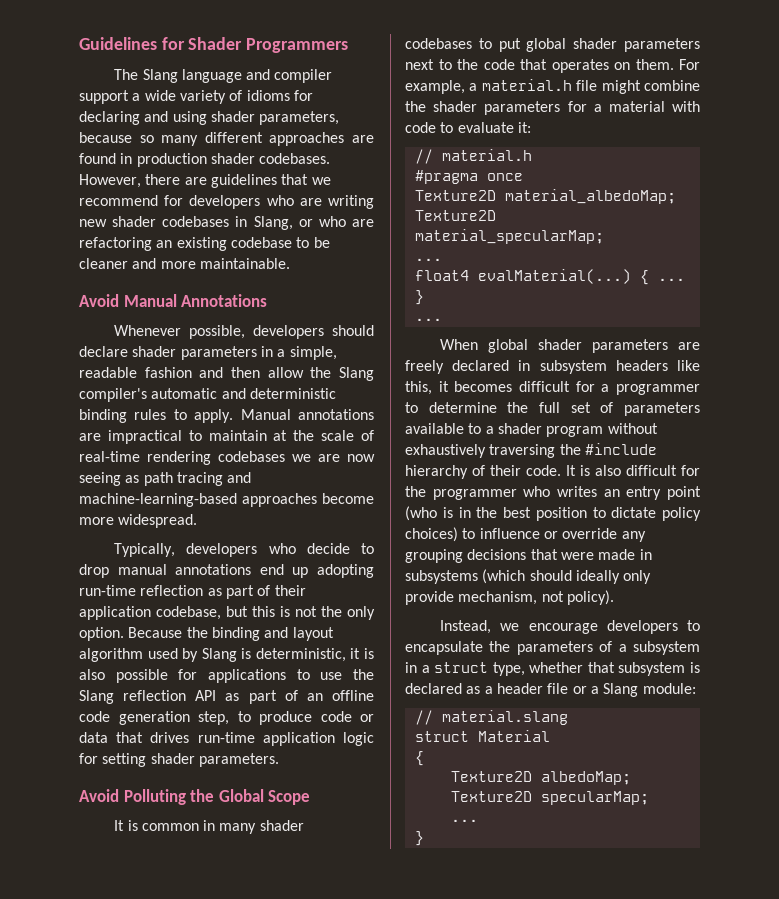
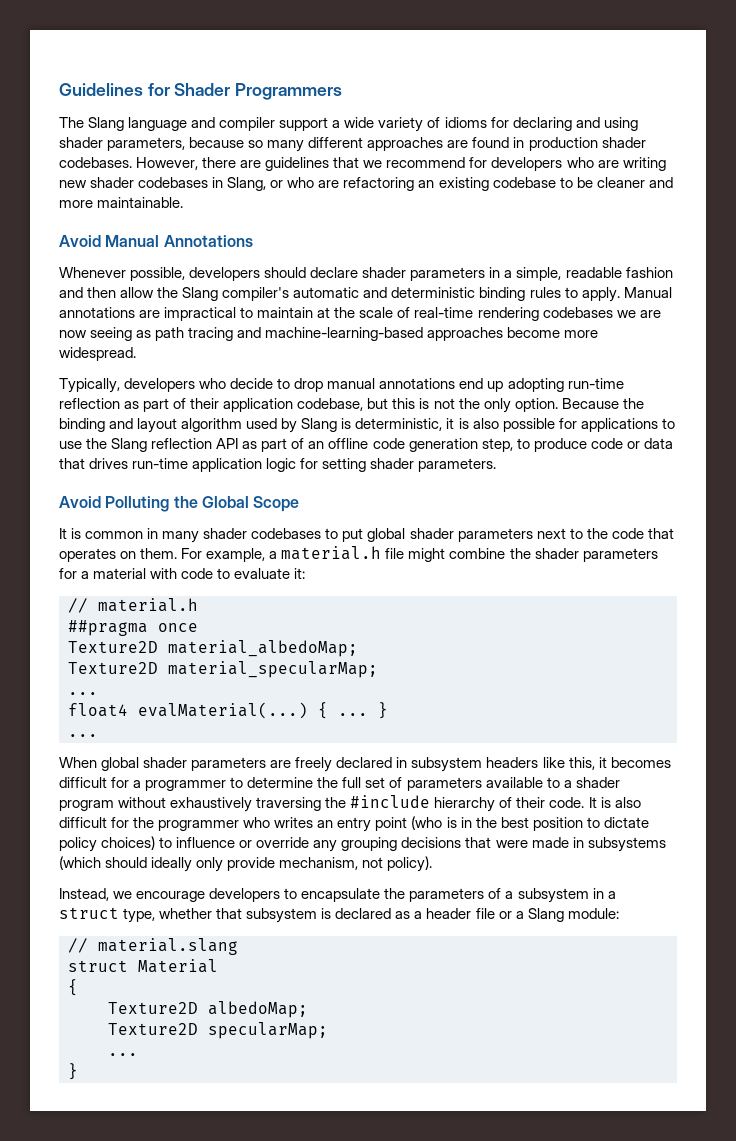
- #pragma once
+ ##pragma once

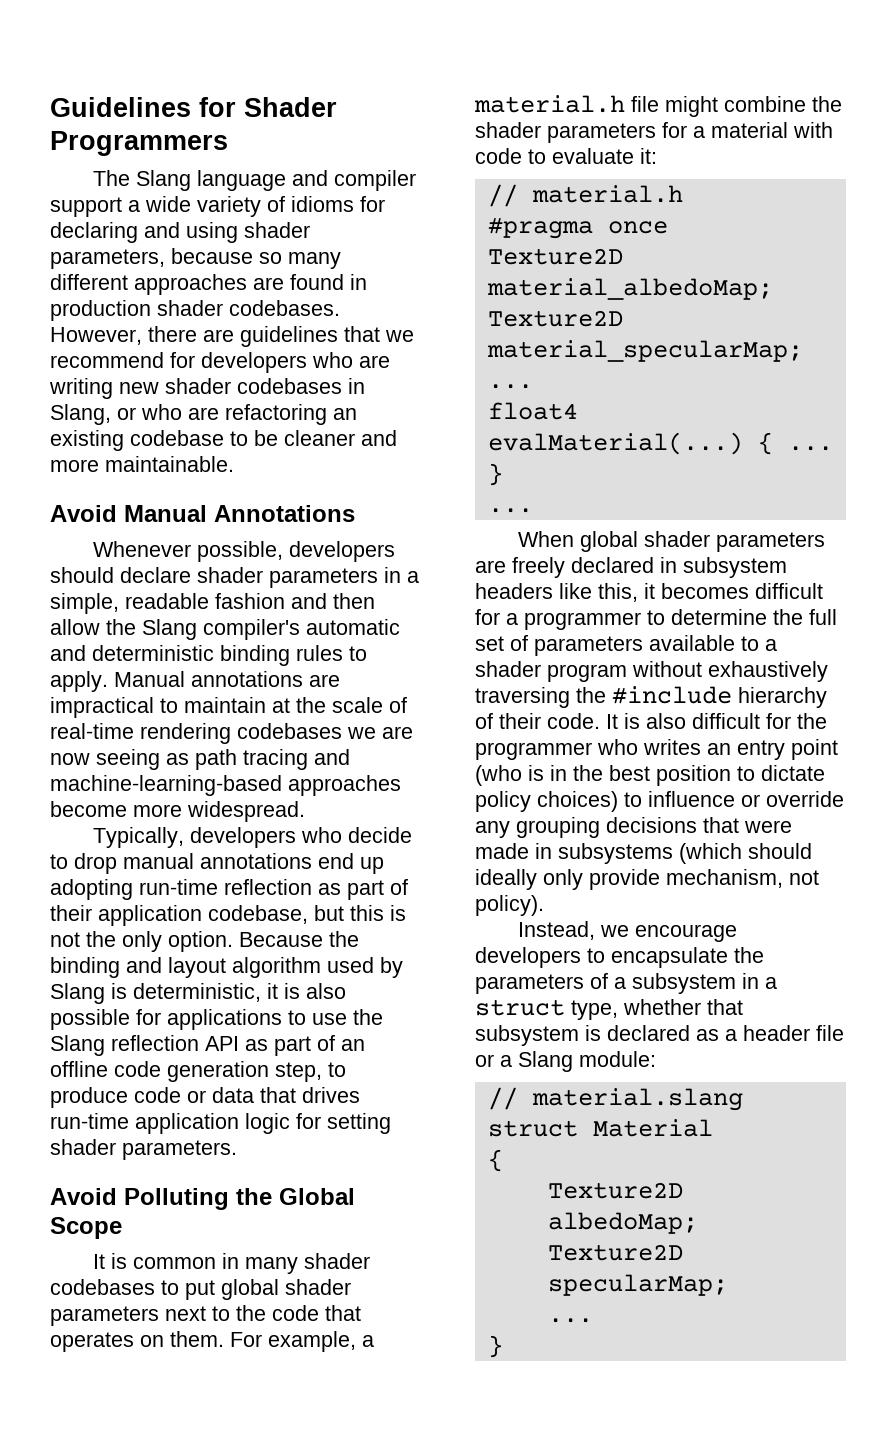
- ##pragma once
+ #pragma once

